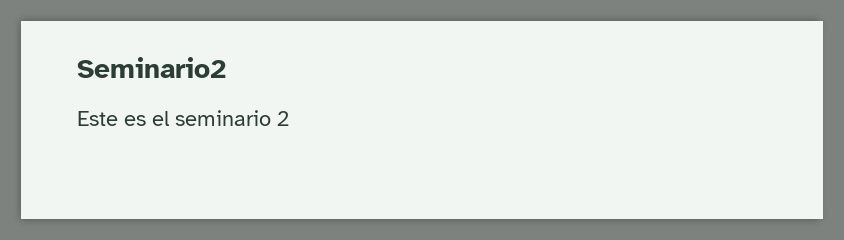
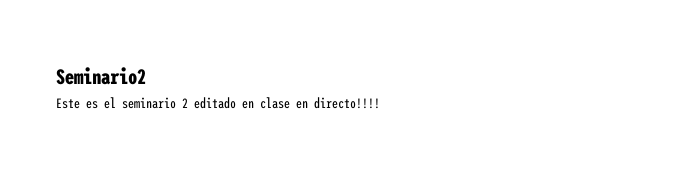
- Este es el seminario 2
+ Este es el seminario 2 editado en clase en directo!!!!

